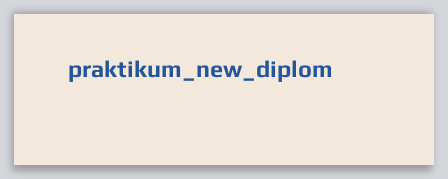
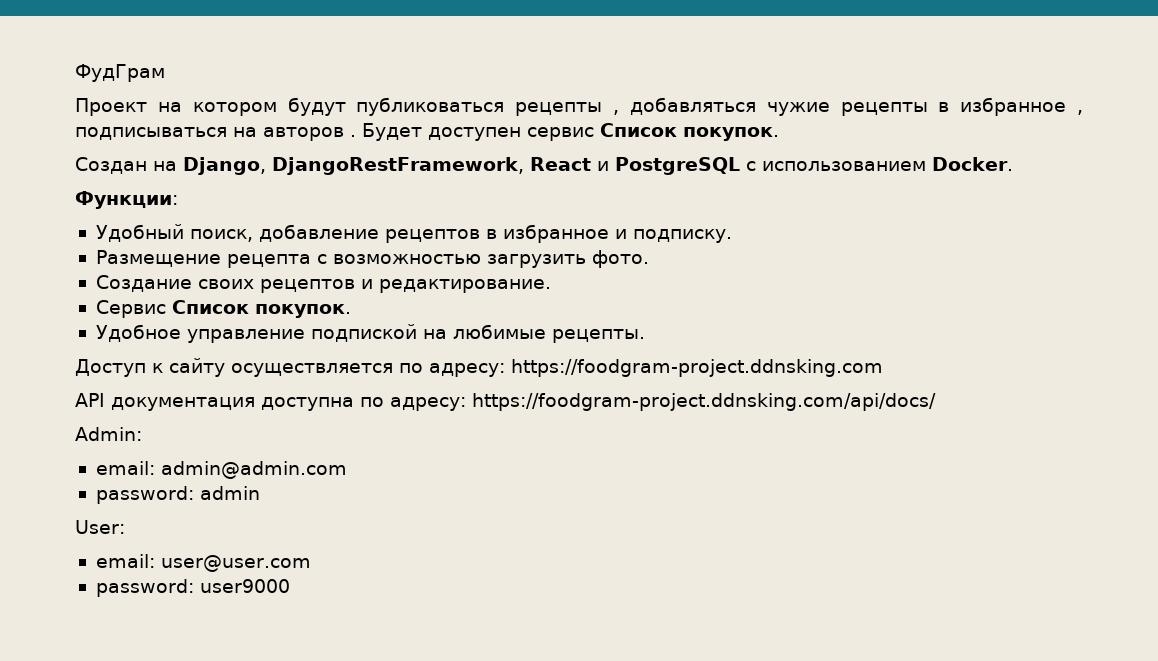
- praktikum_new_diplom
+ ФудГрам
+ Проект на котором будут публиковаться рецепты , добавляться чужие рецепты в избранное , подписываться на авторов . Будет доступен сервис Список покупок.
+ Создан на Django, DjangoRestFramework, React и PostgreSQL с использованием Docker.
+ Функции:
+ Удобный поиск, добавление рецептов в избранное и подписку.
+ Размещение рецепта с возможностью загрузить фото.
+ Создание своих рецептов и редактирование.
+ Сервис Список покупок.
+ Удобное управление подпиской на любимые рецепты.
+ Доступ к сайту осуществляется по адресу: https://foodgram-project.ddnsking.com
+ API документация доступна по адресу: https://foodgram-project.ddnsking.com/api/docs/
+ Admin:
+ email: admin@admin.com
+ password: admin
+ User:
+ email: user@user.com
+ password: user9000

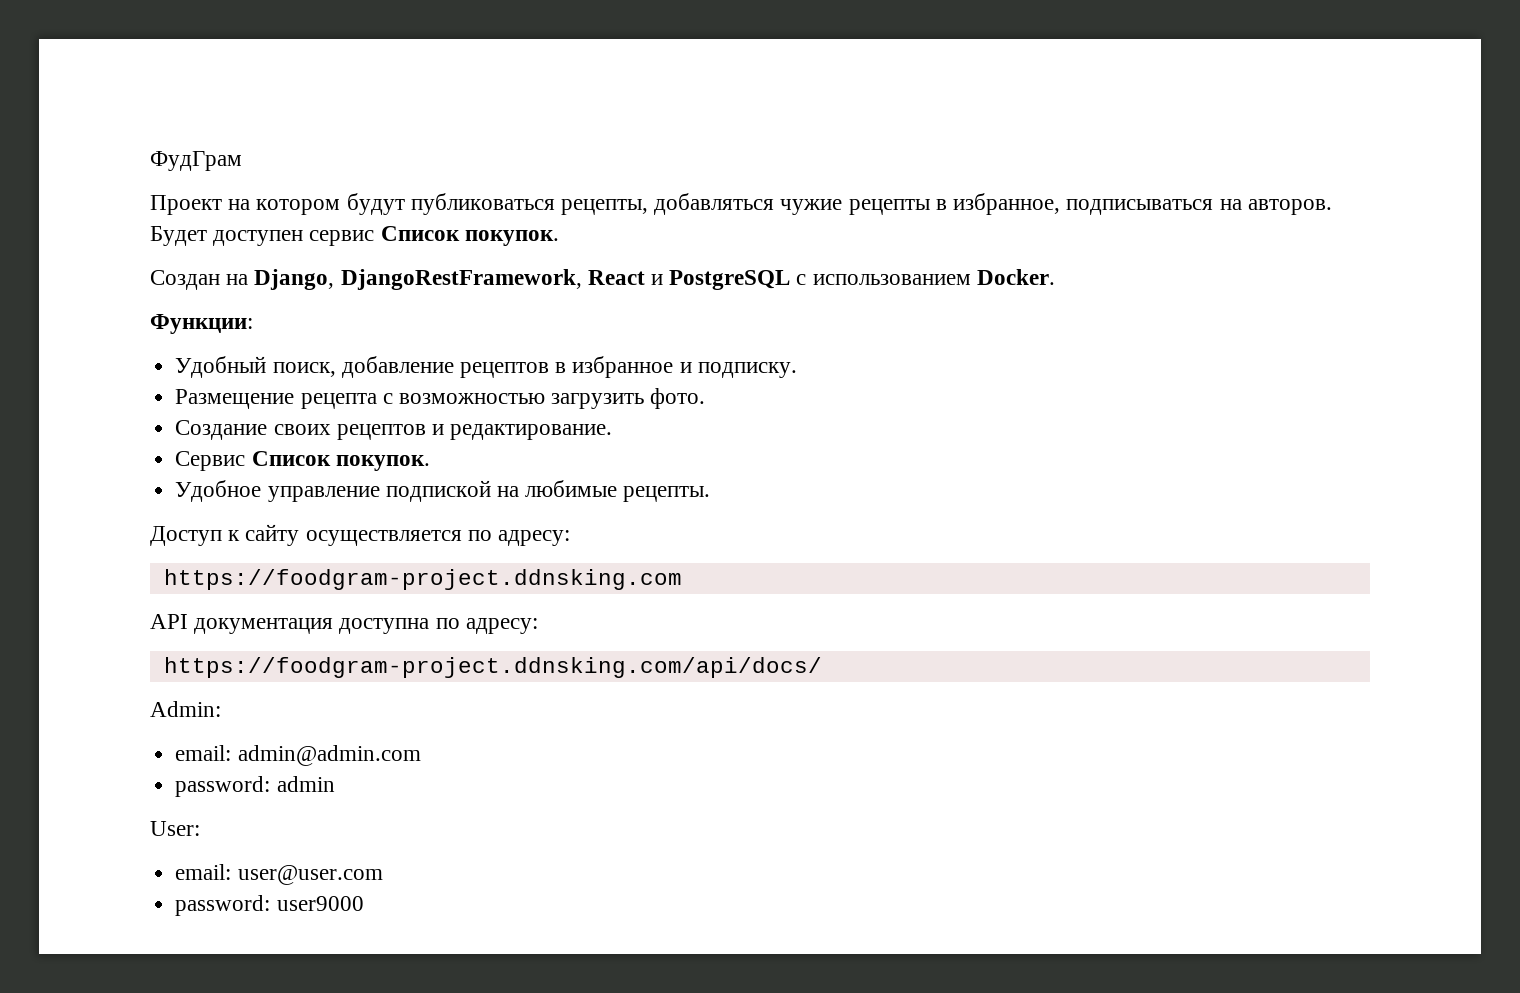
- Проект на котором будут публиковаться рецепты , добавляться чужие рецепты в избранное , подписываться на авторов .
+ Проект на котором будут публиковаться рецепты, добавляться чужие рецепты в избранное, подписываться на авторов.
- Доступ к сайту осуществляется по адресу: https://foodgram-project.ddnsking.com
+ Доступ к сайту осуществляется по адресу:
+ https://foodgram-project.ddnsking.com
- API документация доступна по адресу: https://foodgram-project.ddnsking.com/api/docs/
+ API документация доступна по адресу:
+ https://foodgram-project.ddnsking.com/api/docs/

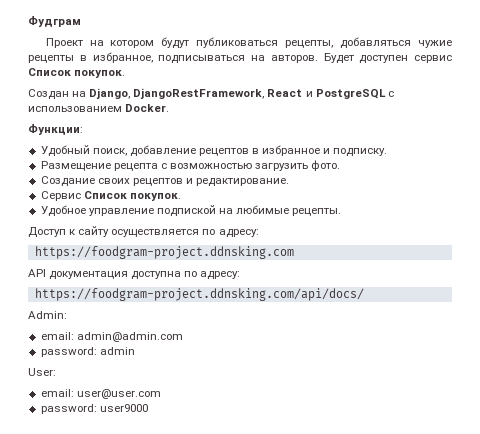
- ФудГрам
+ Фудграм

